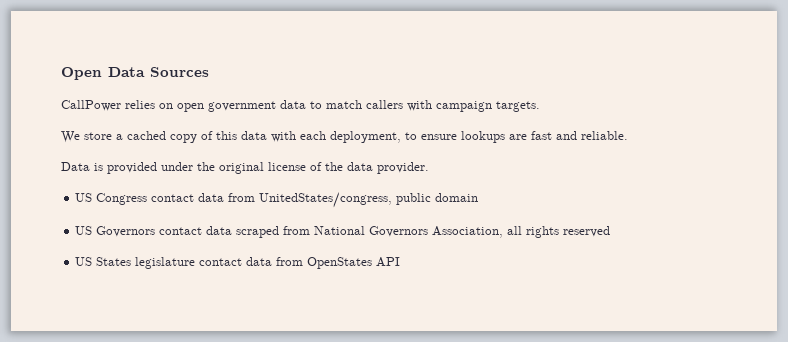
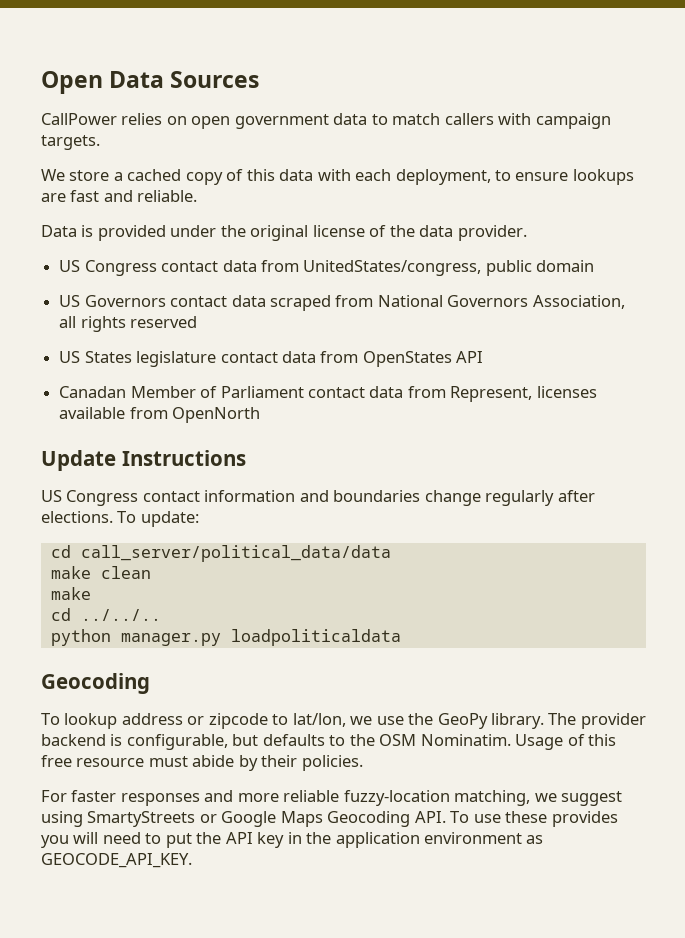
+ Canadan Member of Parliament contact data from Represent, licenses available from OpenNorth
+ Update Instructions
+ US Congress contact information and boundaries change regularly after elections. To update:
+ cd call_server/political_data/data
+ make clean
+ make
+ cd ../../..
+ python manager.py loadpoliticaldata
+ Geocoding
+ To lookup address or zipcode to lat/lon, we use the GeoPy library. The provider backend is configurable, but defaults to the OSM Nominatim. Usage of this free resource must abide by their policies.
+ For faster responses and more reliable fuzzy-location matching, we suggest using SmartyStreets or Google Maps Geocoding API. To use these provides you will need to put the API key in the application environment as GEOCODE_API_KEY.

